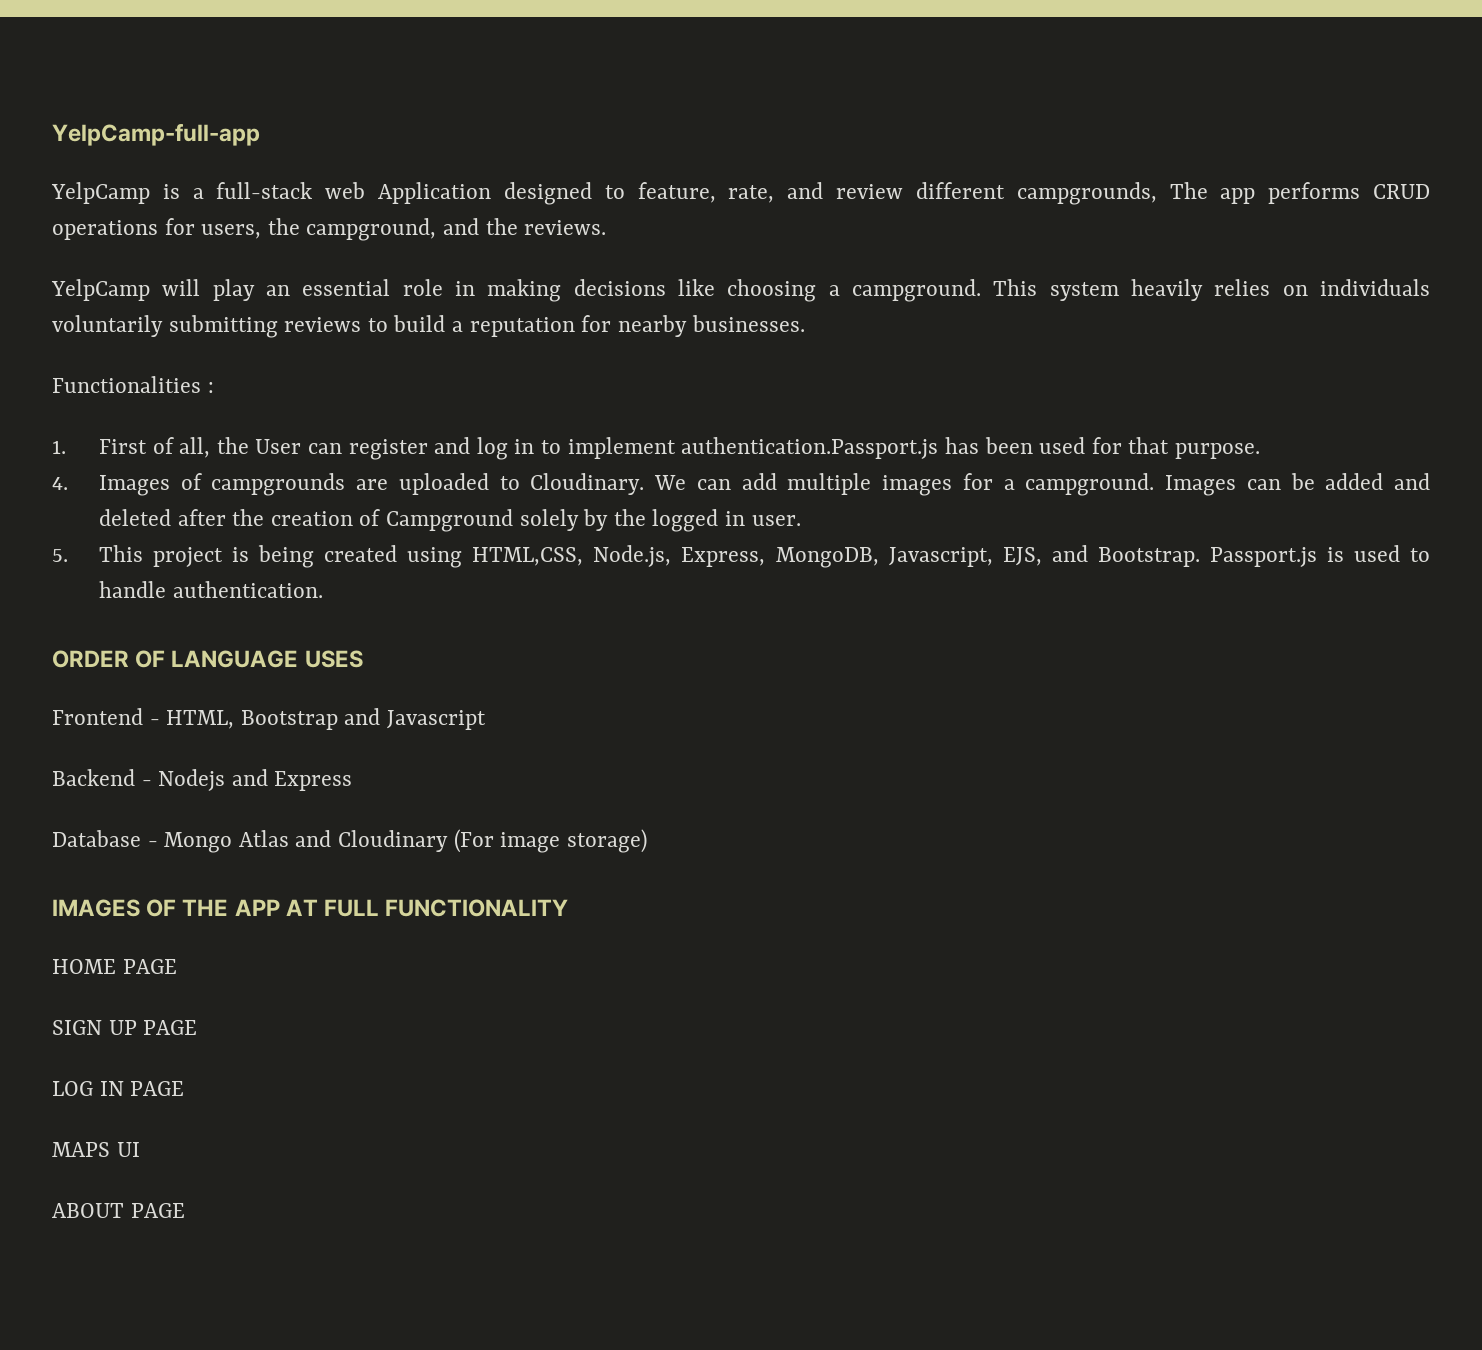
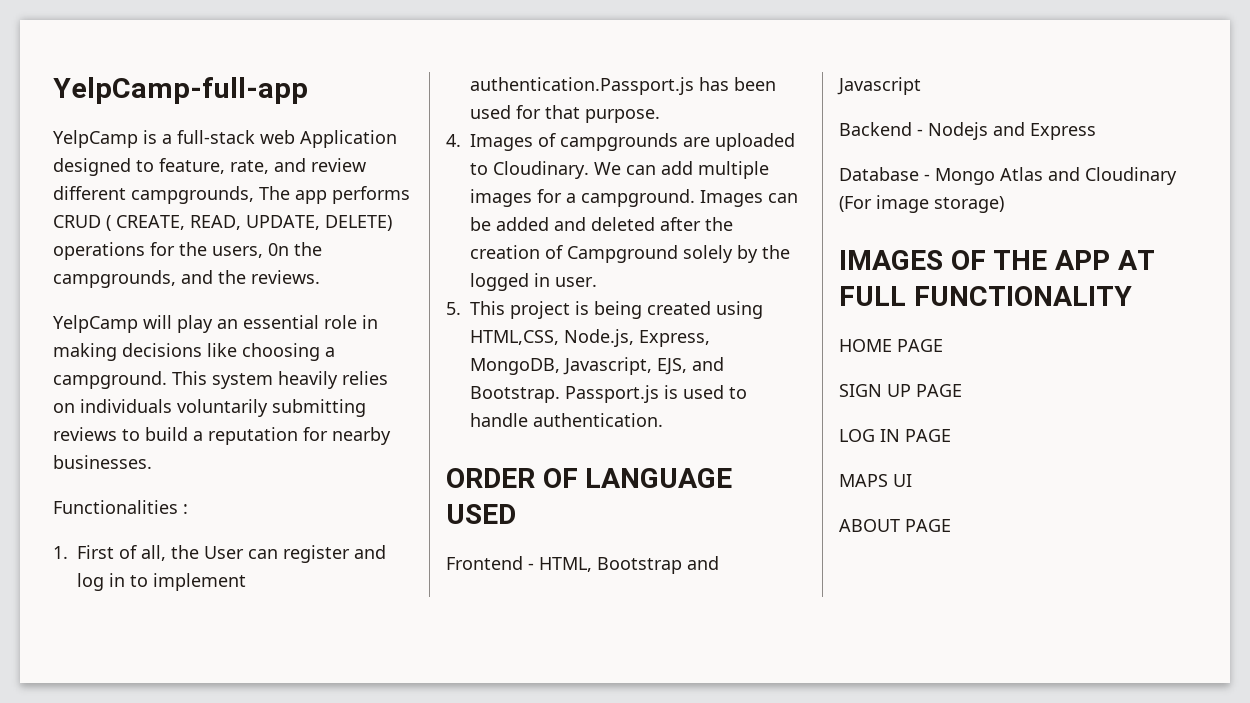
- YelpCamp is a full-stack web Application designed to feature, rate, and review different campgrounds, The app performs CRUD operations for users, the campground, and the reviews.
+ YelpCamp is a full-stack web Application designed to feature, rate, and review different campgrounds, The app performs CRUD ( CREATE, READ, UPDATE, DELETE) operations for the users, 0n the campgrounds, and the reviews.
- ORDER OF LANGUAGE USES
+ ORDER OF LANGUAGE USED

